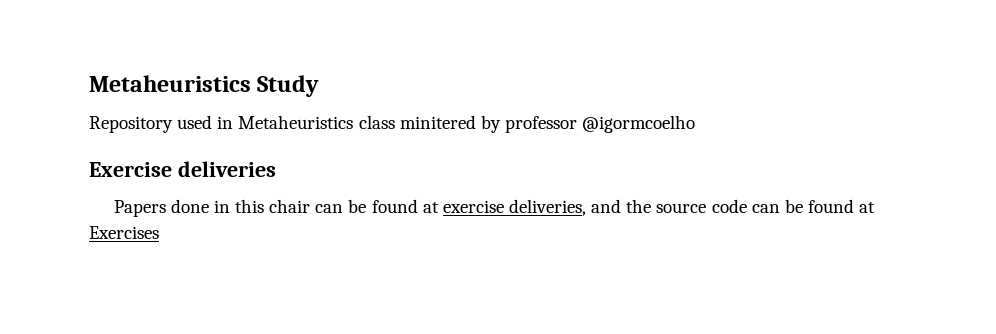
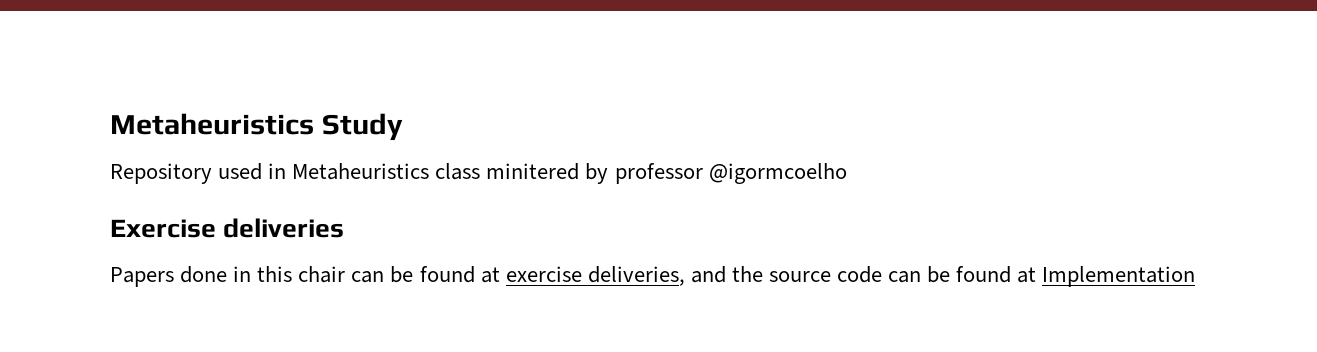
- Papers done in this chair can be found at exercise deliveries, and the source code can be found at Exercises
+ Papers done in this chair can be found at exercise deliveries, and the source code can be found at Implementation

